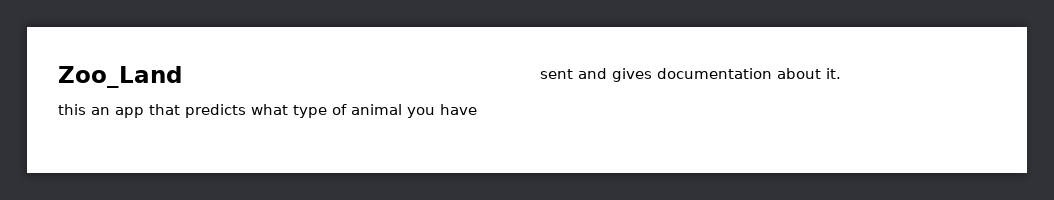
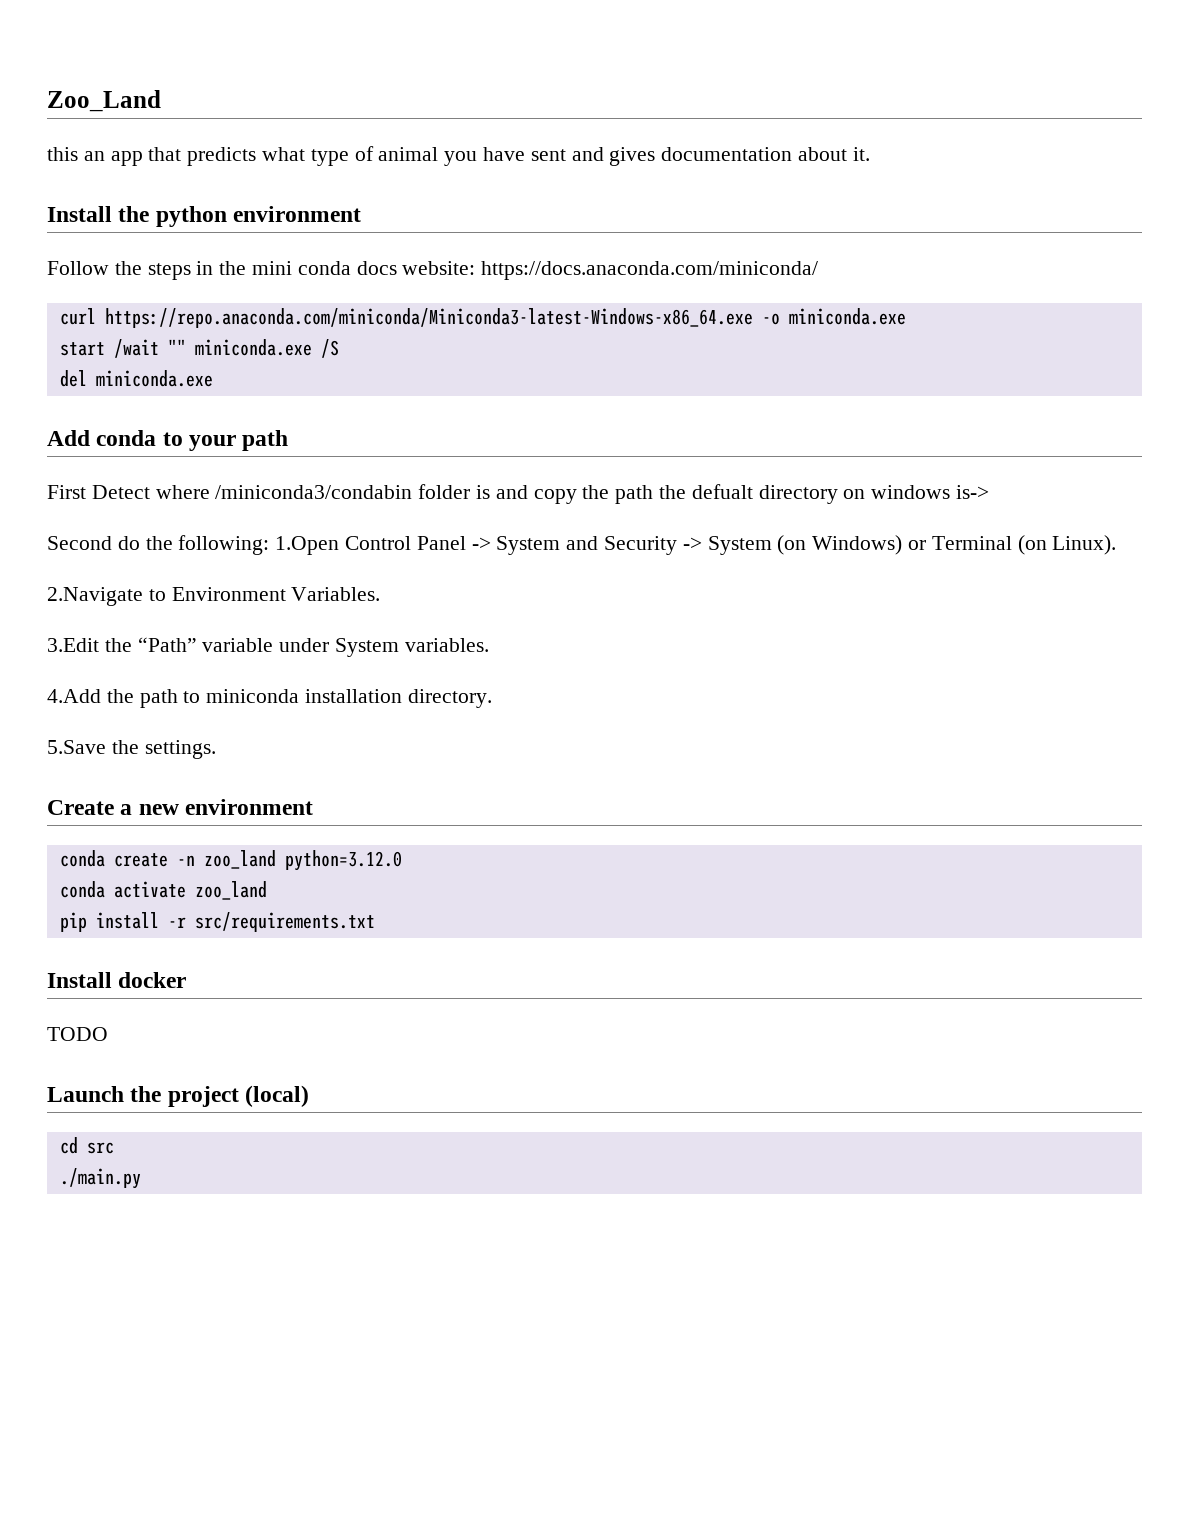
+ Install the python environment
+ Follow the steps in the mini conda docs website: https://docs.anaconda.com/miniconda/
+ curl https://repo.anaconda.com/miniconda/Miniconda3-latest-Windows-x86_64.exe -o miniconda.exe
+ start /wait "" miniconda.exe /S
+ del miniconda.exe
+ Add conda to your path
+ First Detect where /miniconda3/condabin folder is and copy the path the defualt directory on windows is->
+ Second do the following: 1.Open Control Panel -> System and Security -> System (on Windows) or Terminal (on Linux).
+ 2.Navigate to Environment Variables.
+ 3.Edit the “Path” variable under System variables.
+ 4.Add the path to miniconda installation directory.
+ 5.Save the settings.
+ Create a new environment
+ conda create -n zoo_land python=3.12.0
+ conda activate zoo_land
+ pip install -r src/requirements.txt
+ Install docker
+ TODO
+ Launch the project (local)
+ cd src
+ ./main.py

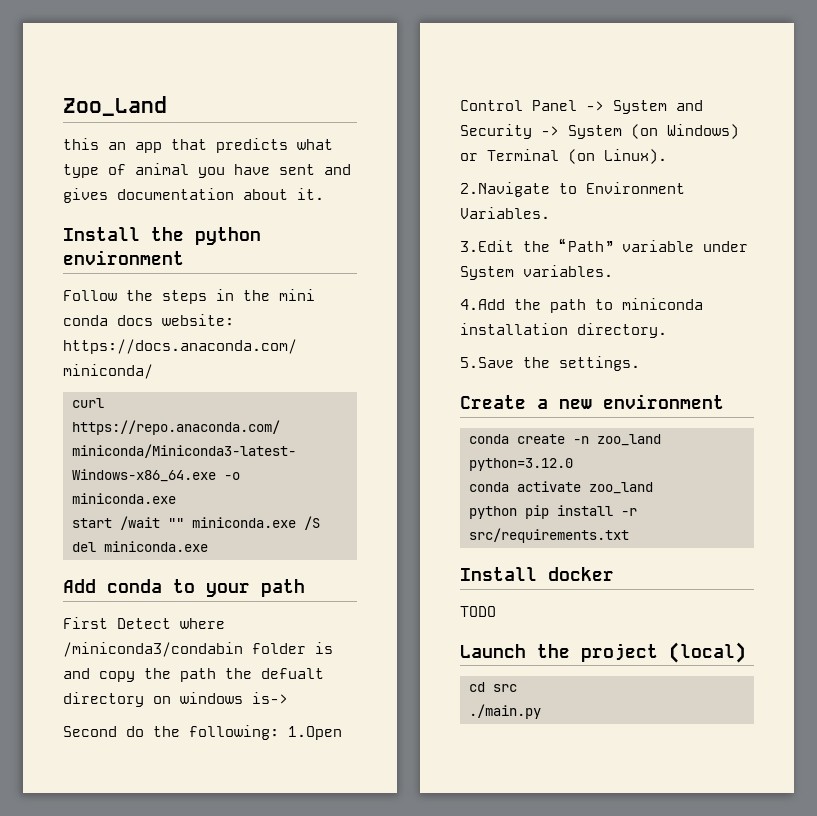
- pip install -r src/requirements.txt
+ python pip install -r src/requirements.txt

